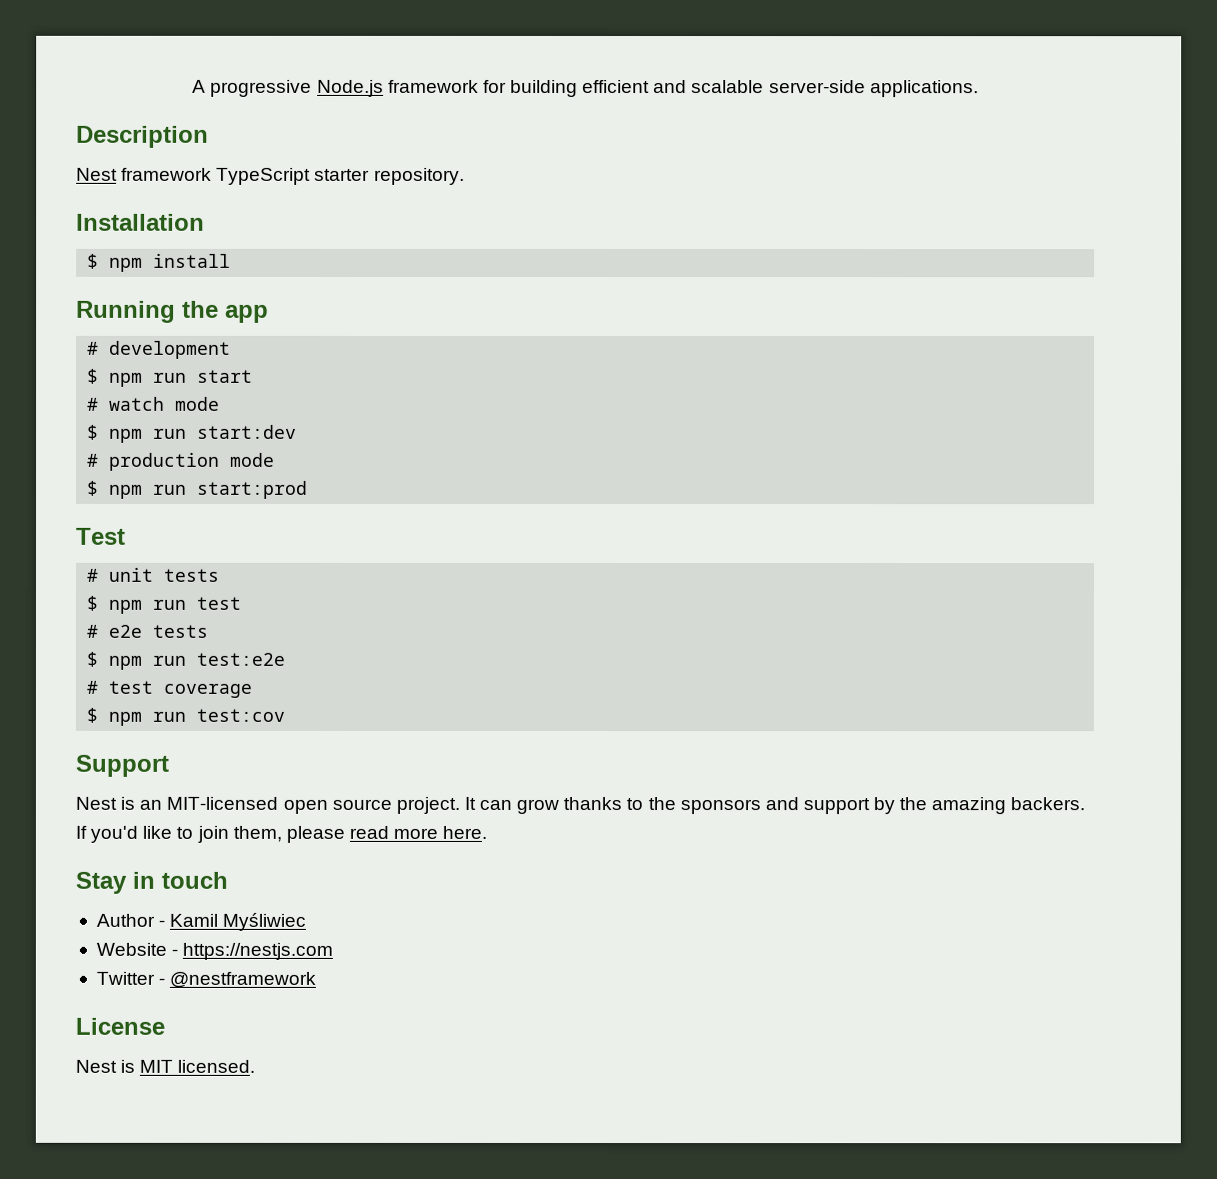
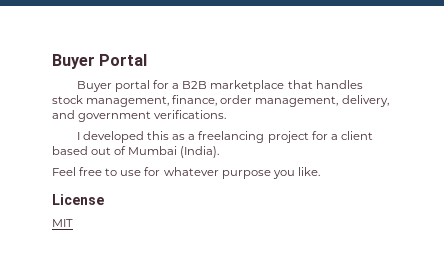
- A progressive Node.js framework for building efficient and scalable server-side applications.
- Description
- Nest framework TypeScript starter repository.
- Installation
- $ npm install
- Running the app
- # development
- $ npm run start
- # watch mode
- $ npm run start:dev
- # production mode
- $ npm run start:prod
- Test
- # unit tests
- $ npm run test
- # e2e tests
- $ npm run test:e2e
- # test coverage
- $ npm run test:cov
- Support
- Nest is an MIT-licensed open source project. It can grow thanks to the sponsors and support by the amazing backers. If you'd like to join them, please read more here.
- Stay in touch
- Author - Kamil Myśliwiec
- Website - https://nestjs.com
- Twitter - @nestframework
+ Buyer Portal
+ Buyer portal for a B2B marketplace that handles stock management, finance, order management, delivery, and government verifications.
+ I developed this as a freelancing project for a client based out of Mumbai (India).
+ Feel free to use for whatever purpose you like.
  License
- Nest is MIT licensed.
+ MIT

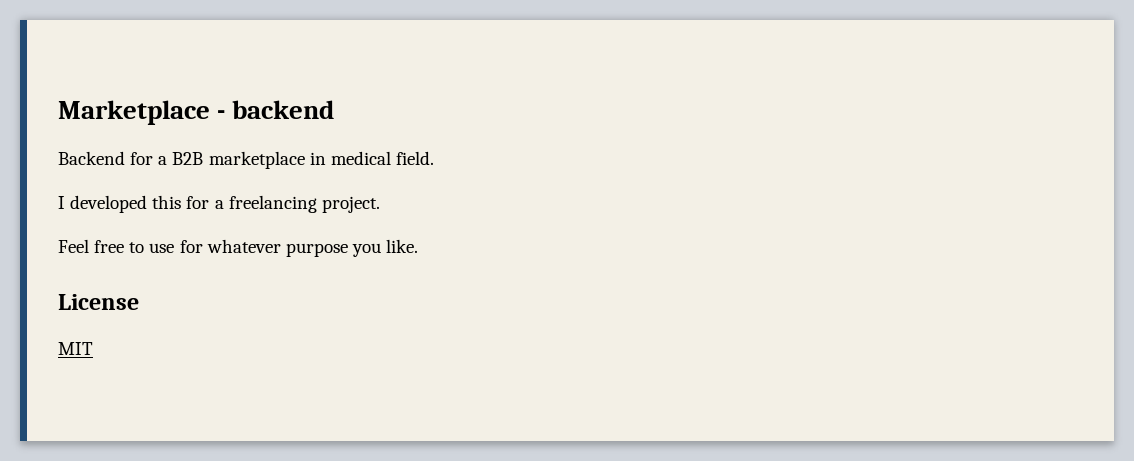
- Buyer Portal
- Buyer portal for a B2B marketplace that handles stock management, finance, order management, delivery, and government verifications.
+ Marketplace - backend
+ Backend for a B2B marketplace in medical field.
- I developed this as a freelancing project for a client based out of Mumbai (India).
+ I developed this for a freelancing project.

